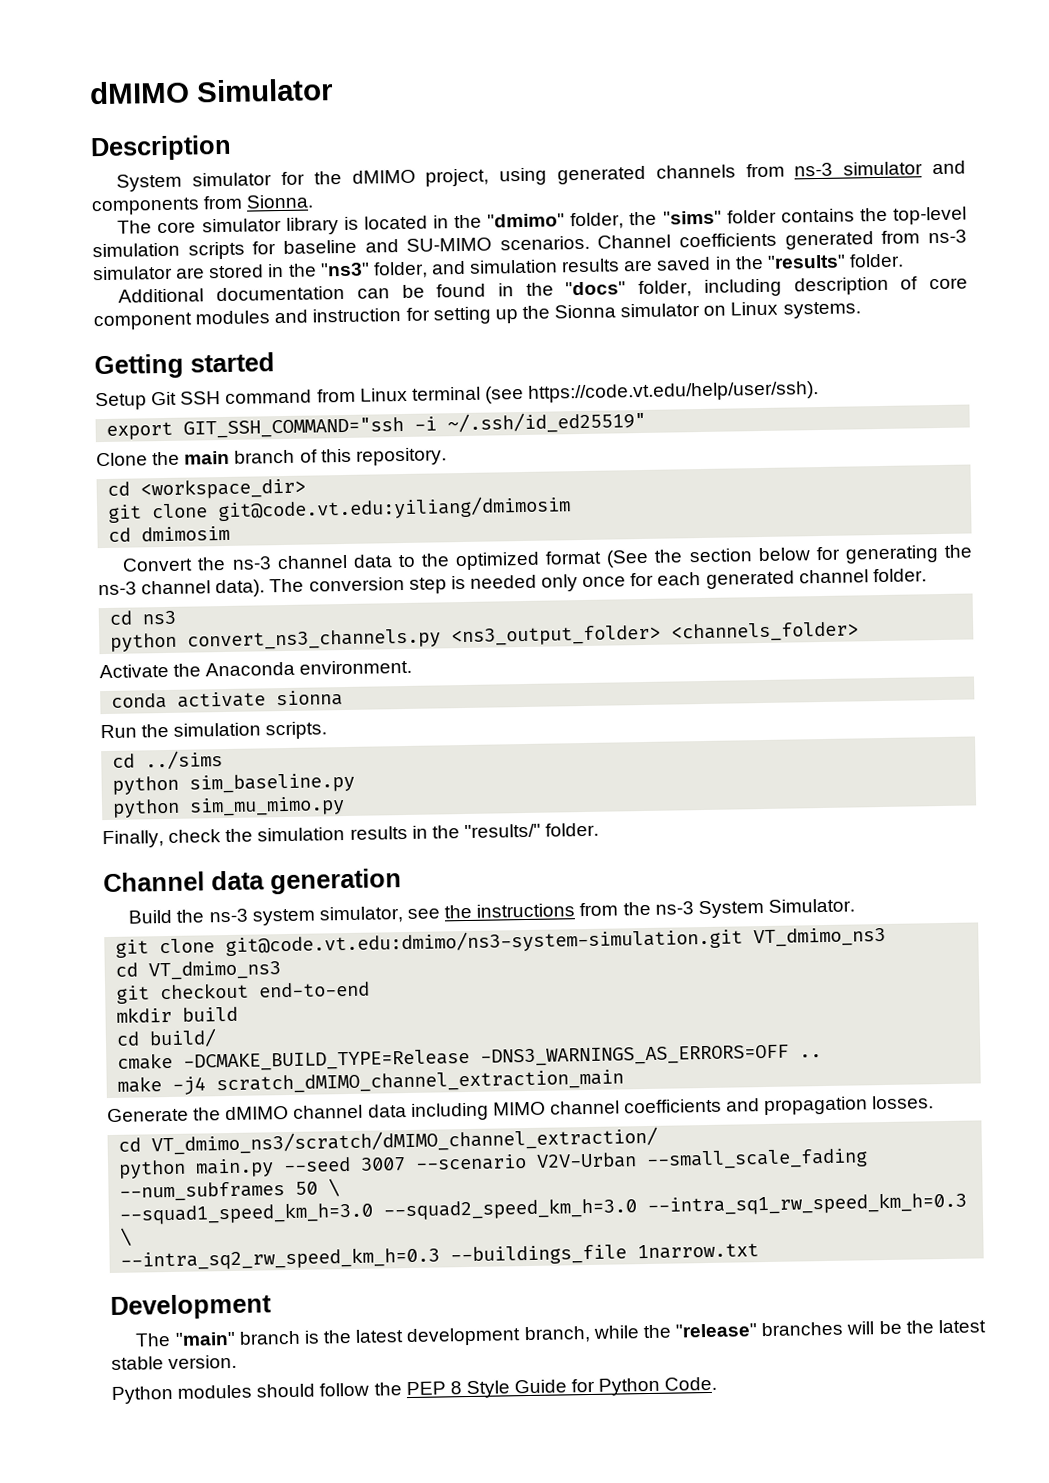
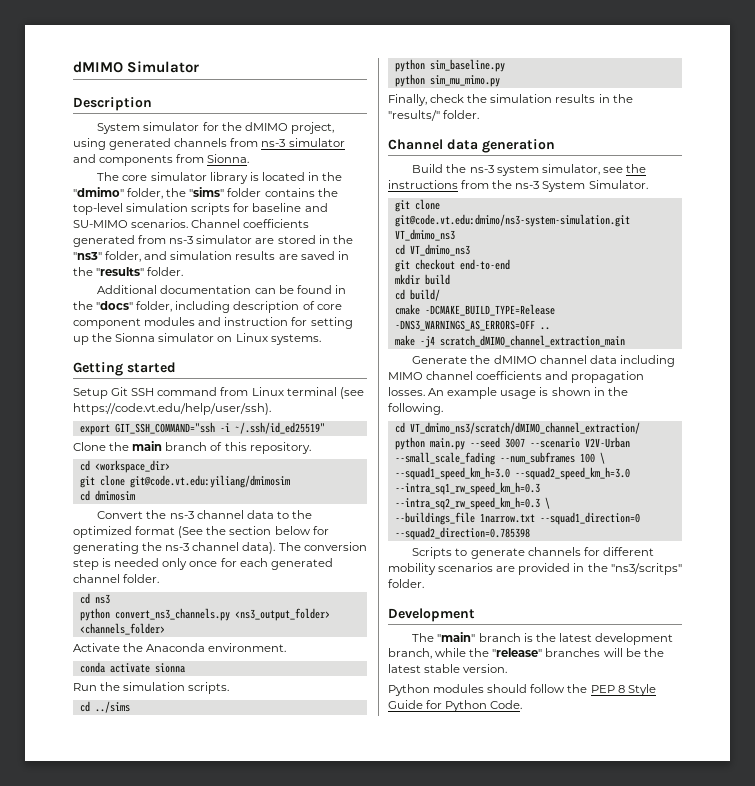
+ An example usage is shown in the following.
- python main.py --seed 3007 --scenario V2V-Urban --small_scale_fading --num_subframes 50 \
+ python main.py --seed 3007 --scenario V2V-Urban --small_scale_fading --num_subframes 100 \
- --squad1_speed_km_h=3.0 --squad2_speed_km_h=3.0 --intra_sq1_rw_speed_km_h=0.3 \
- --intra_sq2_rw_speed_km_h=0.3 --buildings_file 1narrow.txt
+ --squad1_speed_km_h=3.0 --squad2_speed_km_h=3.0 --intra_sq1_rw_speed_km_h=0.3 --intra_sq2_rw_speed_km_h=0.3 \
+ --buildings_file 1narrow.txt --squad1_direction=0 --squad2_direction=0.785398
+ Scripts to generate channels for different mobility scenarios are provided in the "ns3/scritps" folder.

